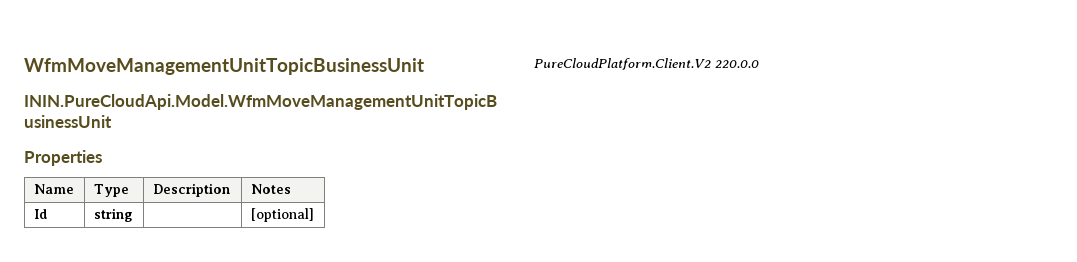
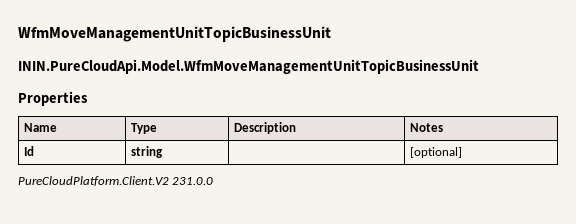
- PureCloudPlatform.Client.V2 220.0.0
+ PureCloudPlatform.Client.V2 231.0.0

